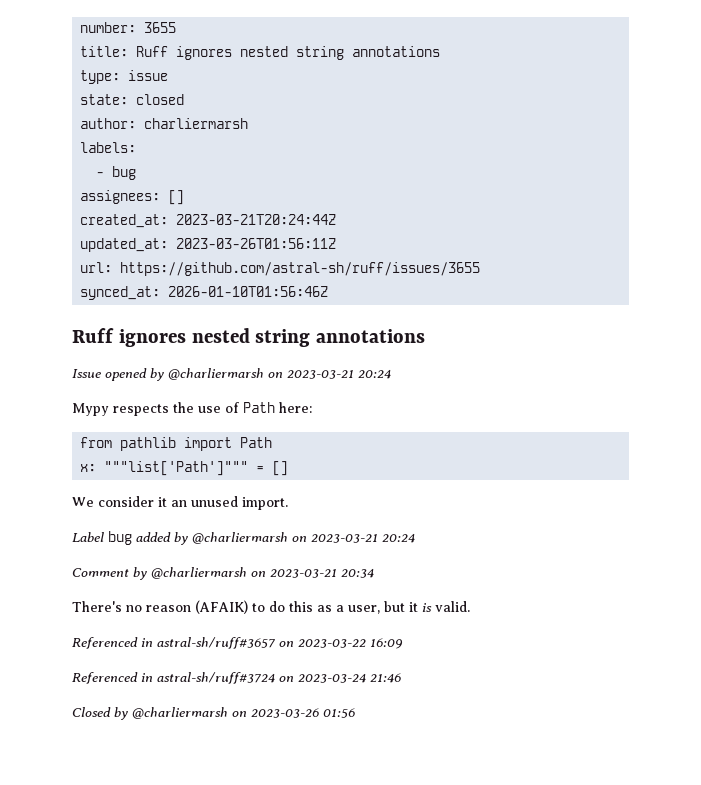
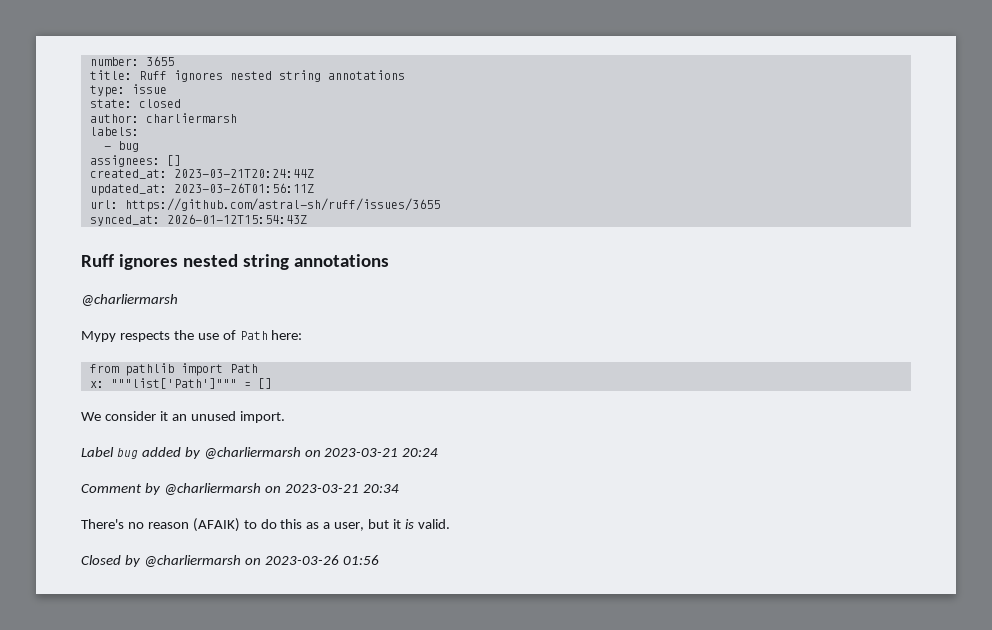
- synced_at: 2026-01-10T01:56:46Z
+ synced_at: 2026-01-12T15:54:43Z
  Ruff ignores nested string annotations
- Issue opened by @charliermarsh on 2023-03-21 20:24
+ @charliermarsh
- Referenced in astral-sh/ruff#3657 on 2023-03-22 16:09
- Referenced in astral-sh/ruff#3724 on 2023-03-24 21:46

